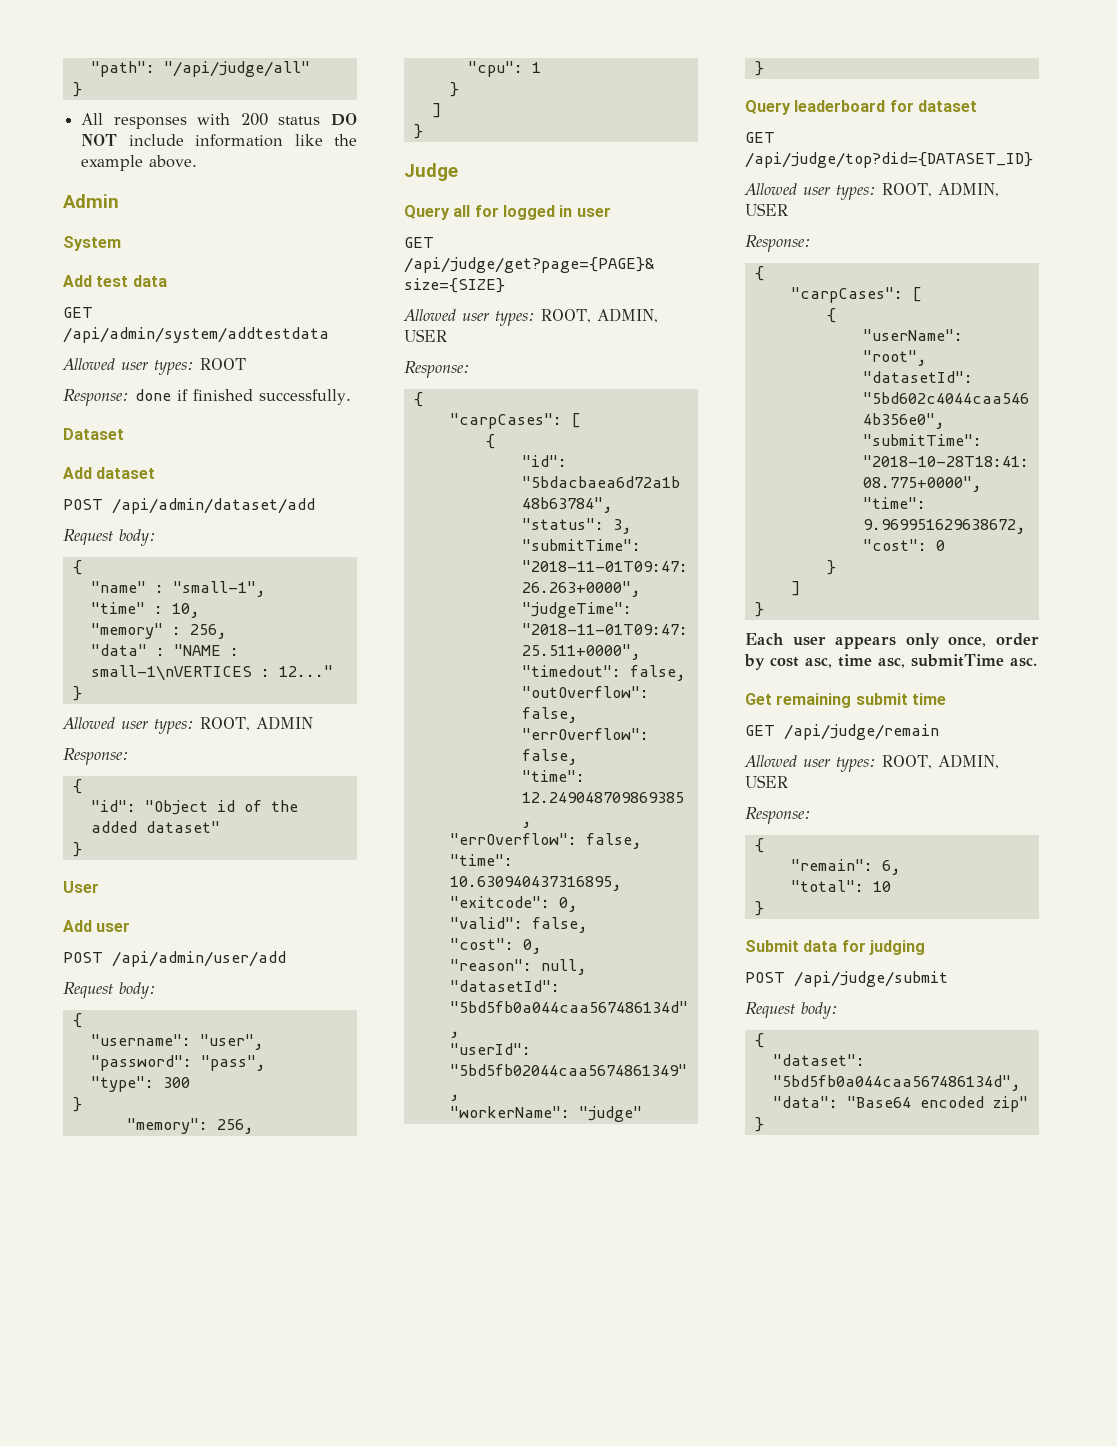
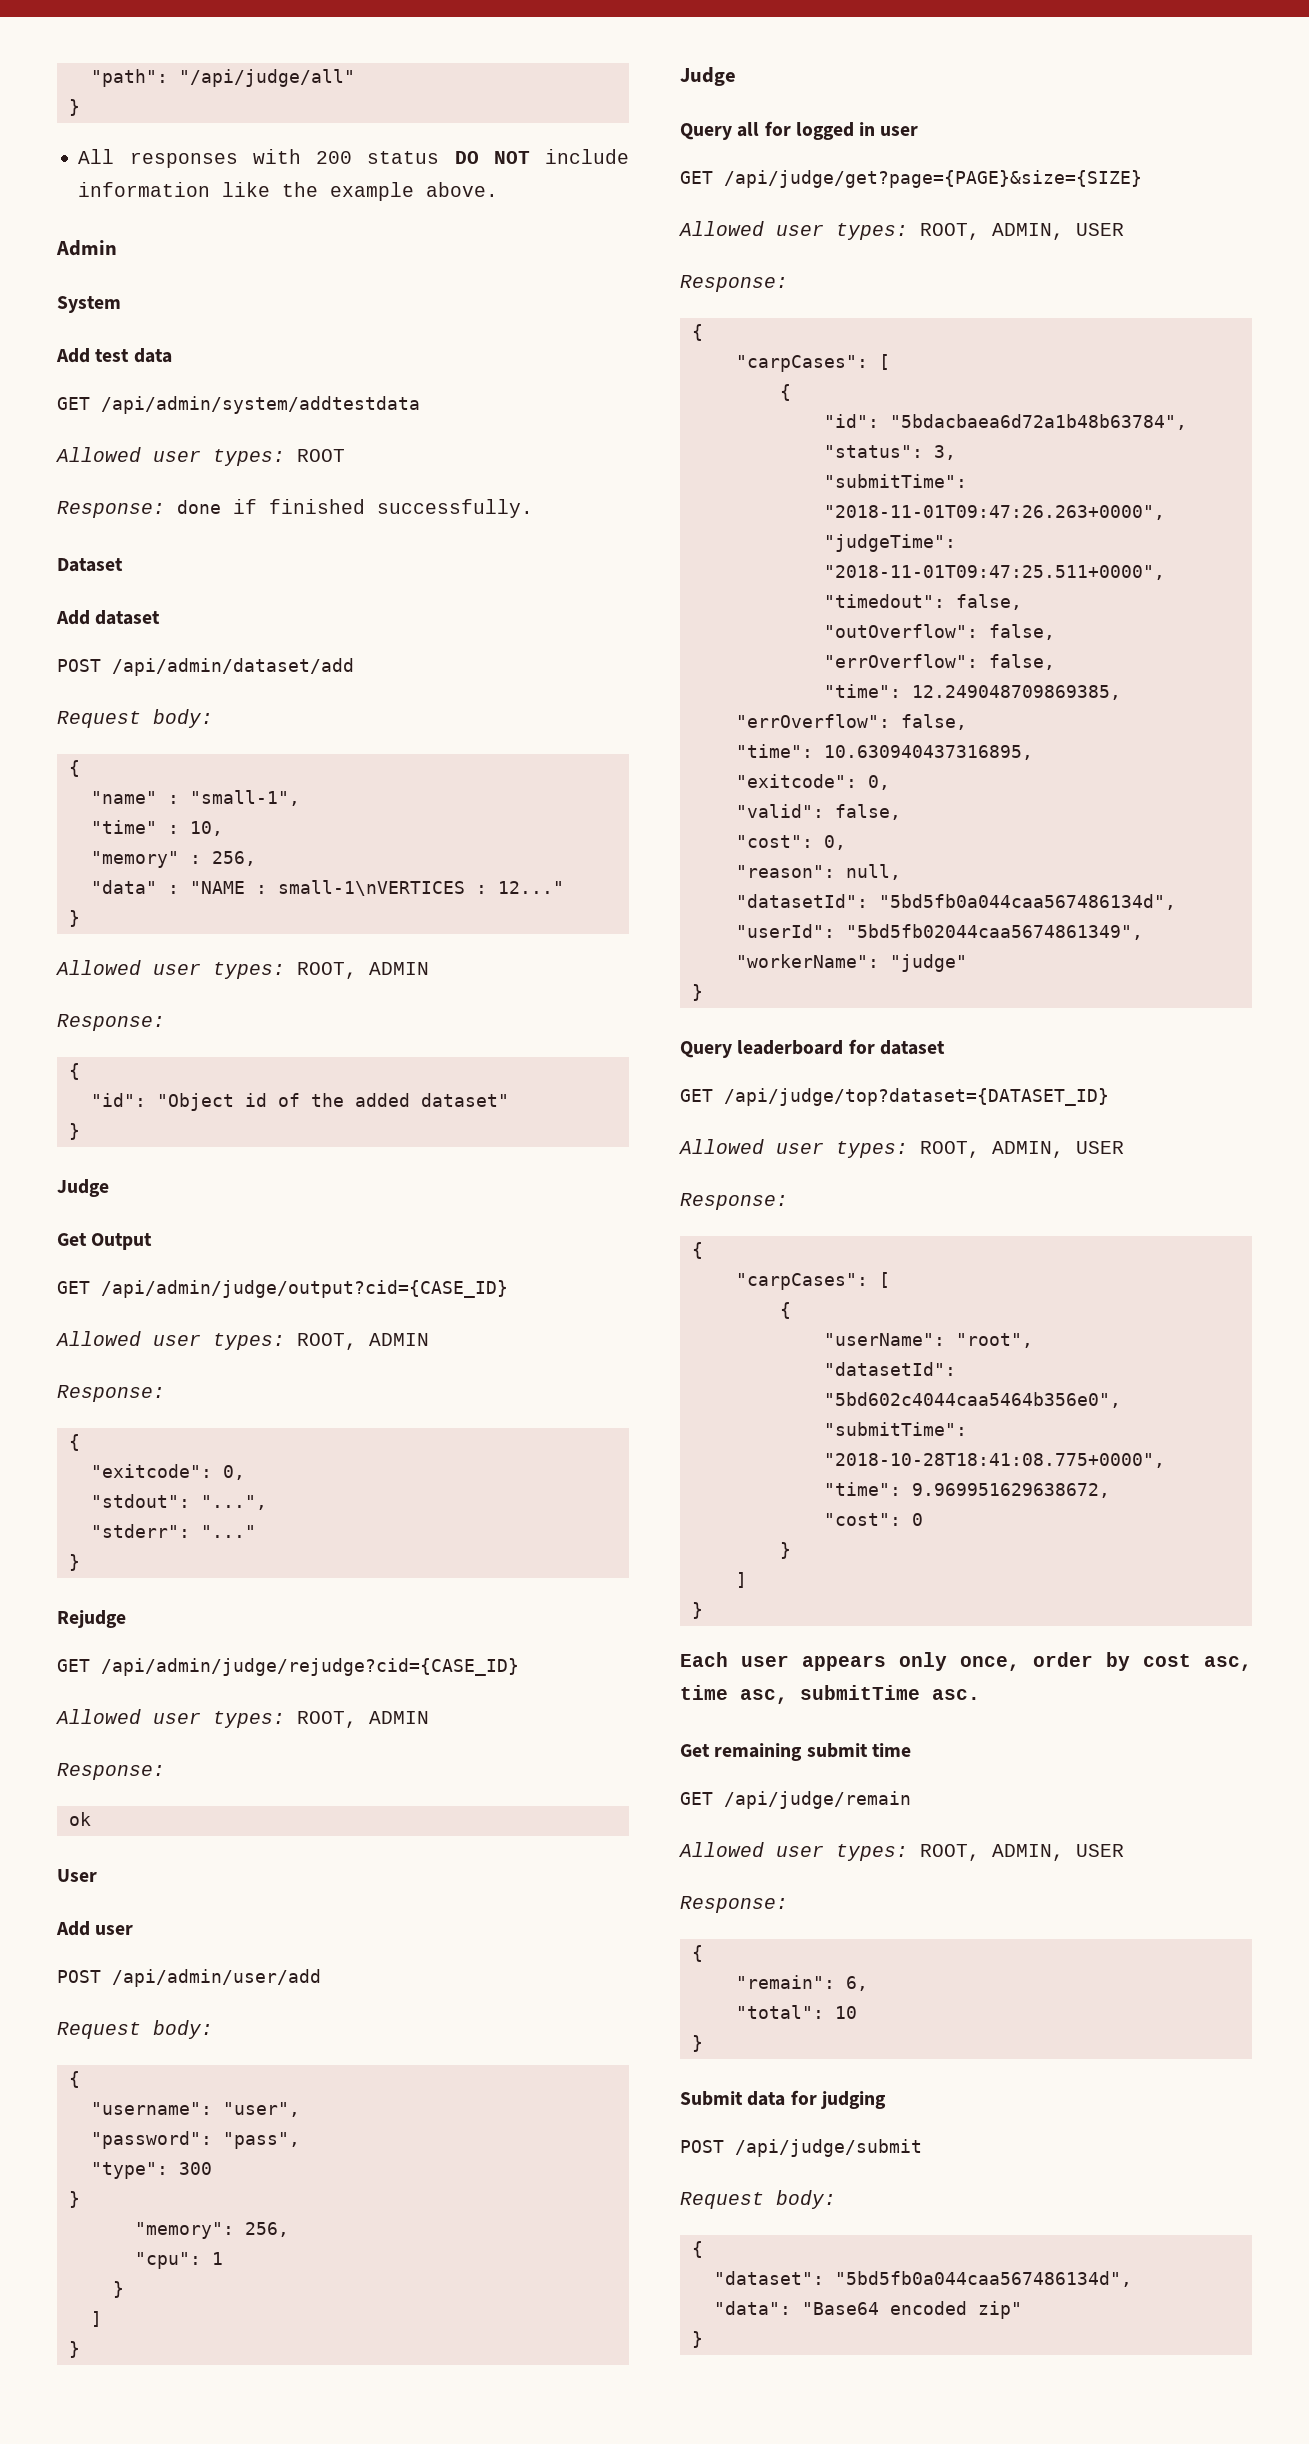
  "id": "Object id of the added dataset"
  }
+ Judge
+ Get Output
+ GET /api/admin/judge/output?cid={CASE_ID}
+ Allowed user types: ROOT, ADMIN
+ Response:
+ {
+ "exitcode": 0,
+ "stdout": "...",
+ "stderr": "..."
+ }
+ Rejudge
+ GET /api/admin/judge/rejudge?cid={CASE_ID}
+ Allowed user types: ROOT, ADMIN
+ Response:
+ ok
- GET /api/judge/top?did={DATASET_ID}
+ GET /api/judge/top?dataset={DATASET_ID}

